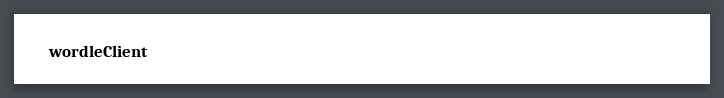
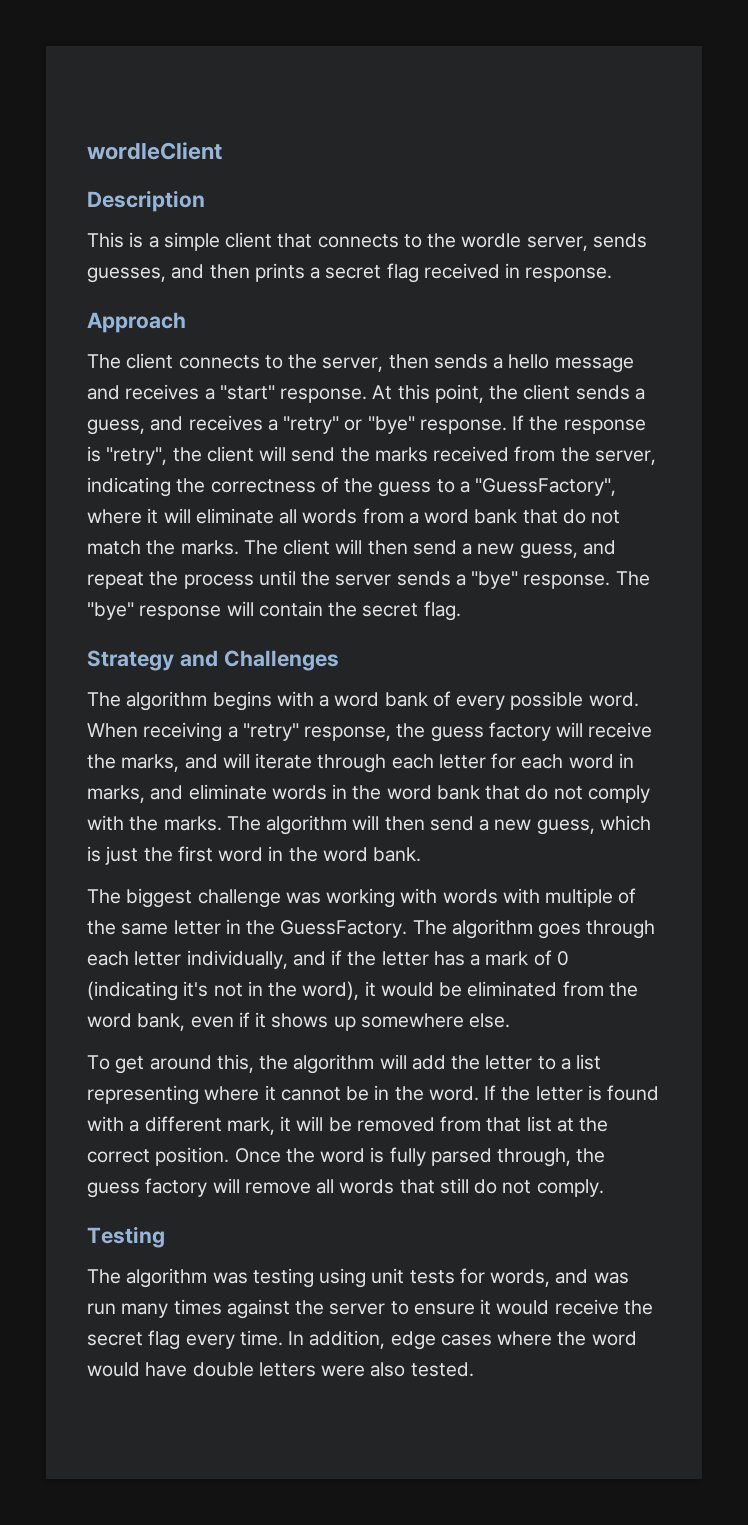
+ Description
+ This is a simple client that connects to the wordle server, sends guesses, and then prints a secret flag received in response.
+ Approach
+ The client connects to the server, then sends a hello message and receives a "start" response. At this point, the client sends a guess, and receives a "retry" or "bye" response. If the response is "retry", the client will send the marks received from the server, indicating the correctness of the guess to a "GuessFactory", where it will eliminate all words from a word bank that do not match the marks. The client will then send a new guess, and repeat the process until the server sends a "bye" response. The "bye" response will contain the secret flag.
+ Strategy and Challenges
+ The algorithm begins with a word bank of every possible word. When receiving a "retry" response, the guess factory will receive the marks, and will iterate through each letter for each word in marks, and eliminate words in the word bank that do not comply with the marks. The algorithm will then send a new guess, which is just the first word in the word bank.
+ The biggest challenge was working with words with multiple of the same letter in the GuessFactory. The algorithm goes through each letter individually, and if the letter has a mark of 0 (indicating it's not in the word), it would be eliminated from the word bank, even if it shows up somewhere else.
+ To get around this, the algorithm will add the letter to a list representing where it cannot be in the word. If the letter is found with a different mark, it will be removed from that list at the correct position. Once the word is fully parsed through, the guess factory will remove all words that still do not comply.
+ Testing
+ The algorithm was testing using unit tests for words, and was run many times against the server to ensure it would receive the secret flag every time. In addition, edge cases where the word would have double letters were also tested.

